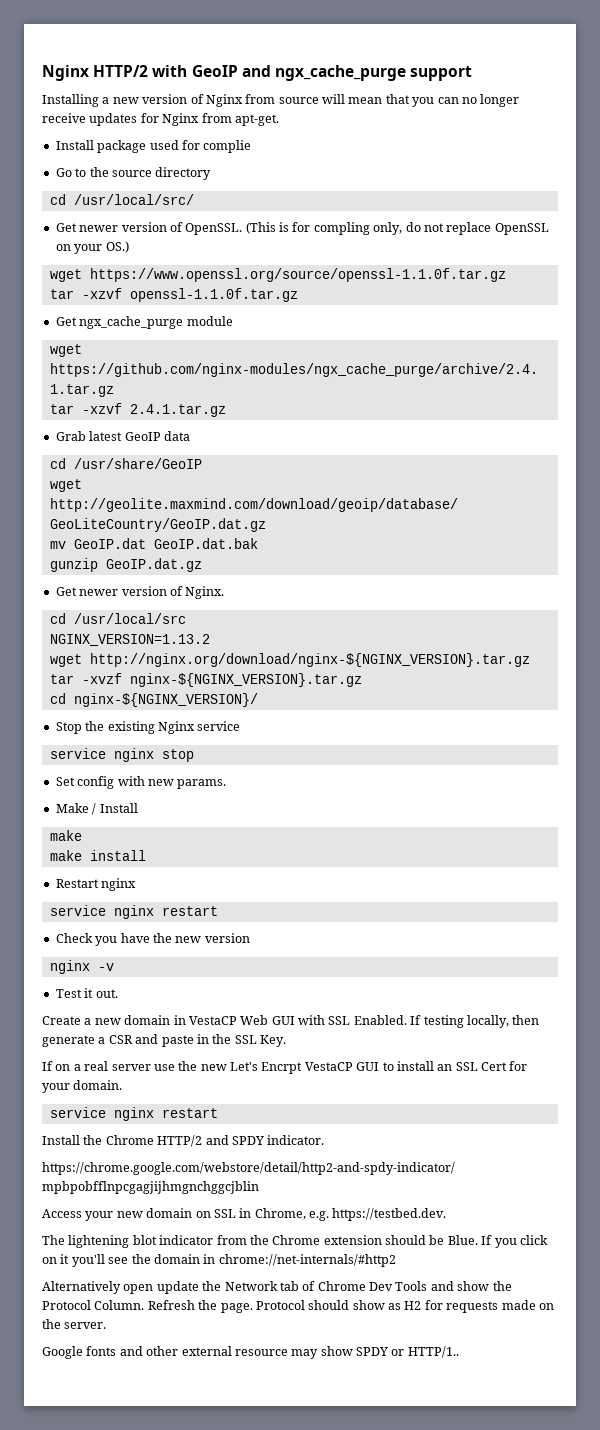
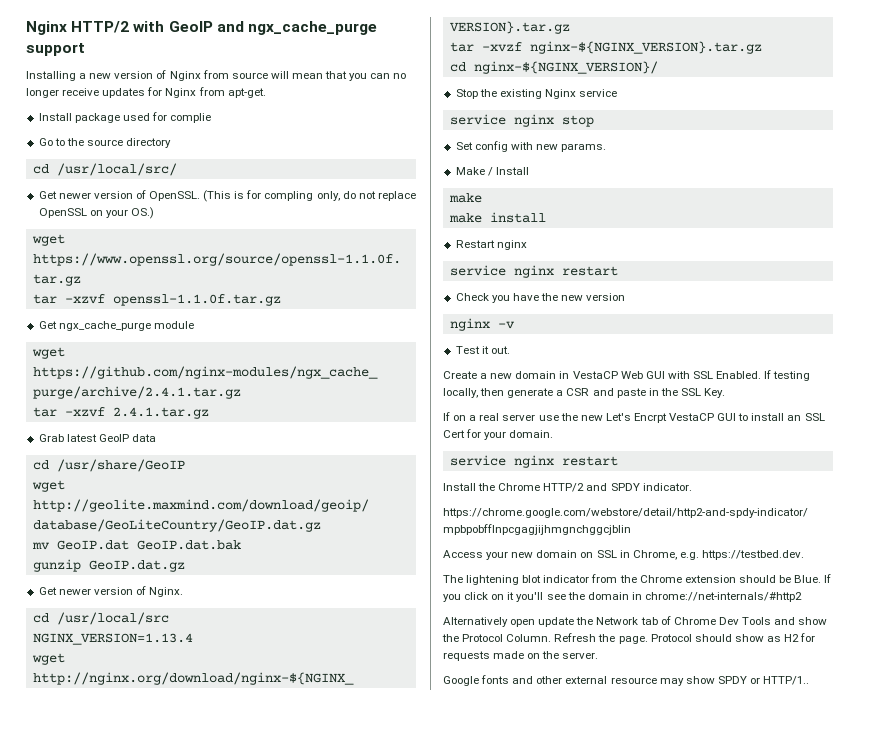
- NGINX_VERSION=1.13.2
+ NGINX_VERSION=1.13.4

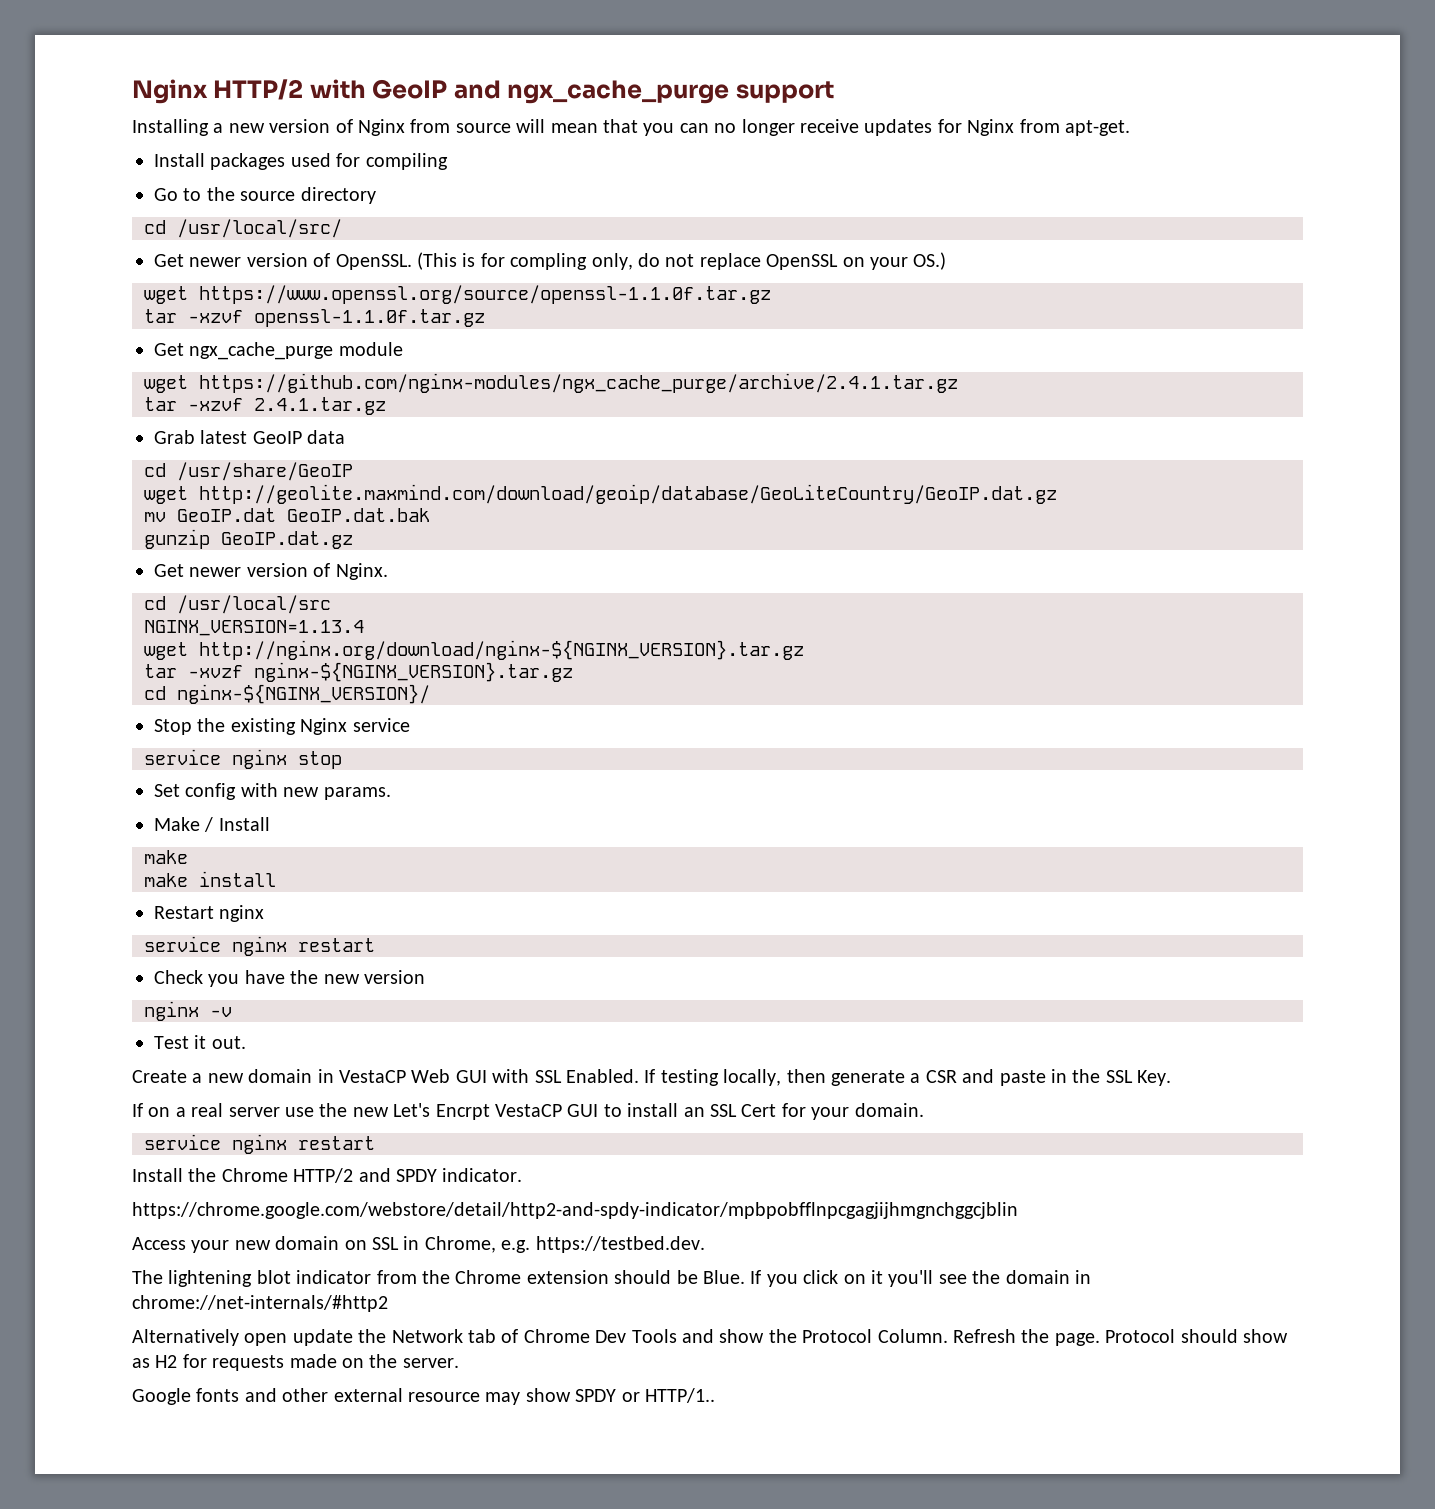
- Install package used for complie
+ Install packages used for compiling

